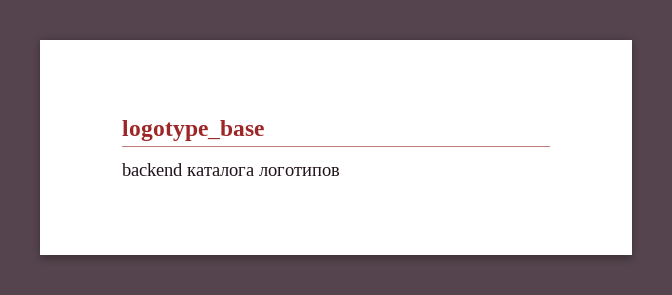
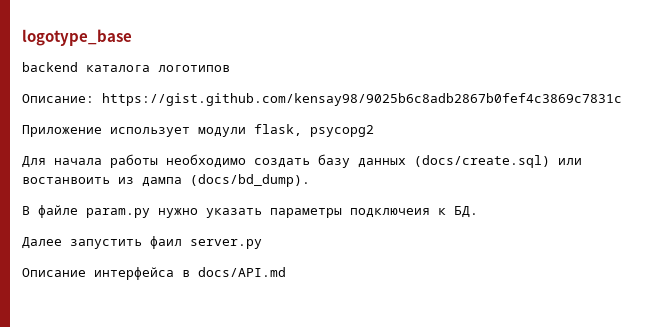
+ Описание: https://gist.github.com/kensay98/9025b6c8adb2867b0fef4c3869c7831c
+ Приложение использует модули flask, psycopg2
+ Для начала работы необходимо создать базу данных (docs/create.sql) или востанвоить из дампа (docs/bd_dump).
+ В файле param.py нужно указать параметры подключеия к БД.
+ Далее запустить фаил server.py
+ Описание интерфейса в docs/API.md

